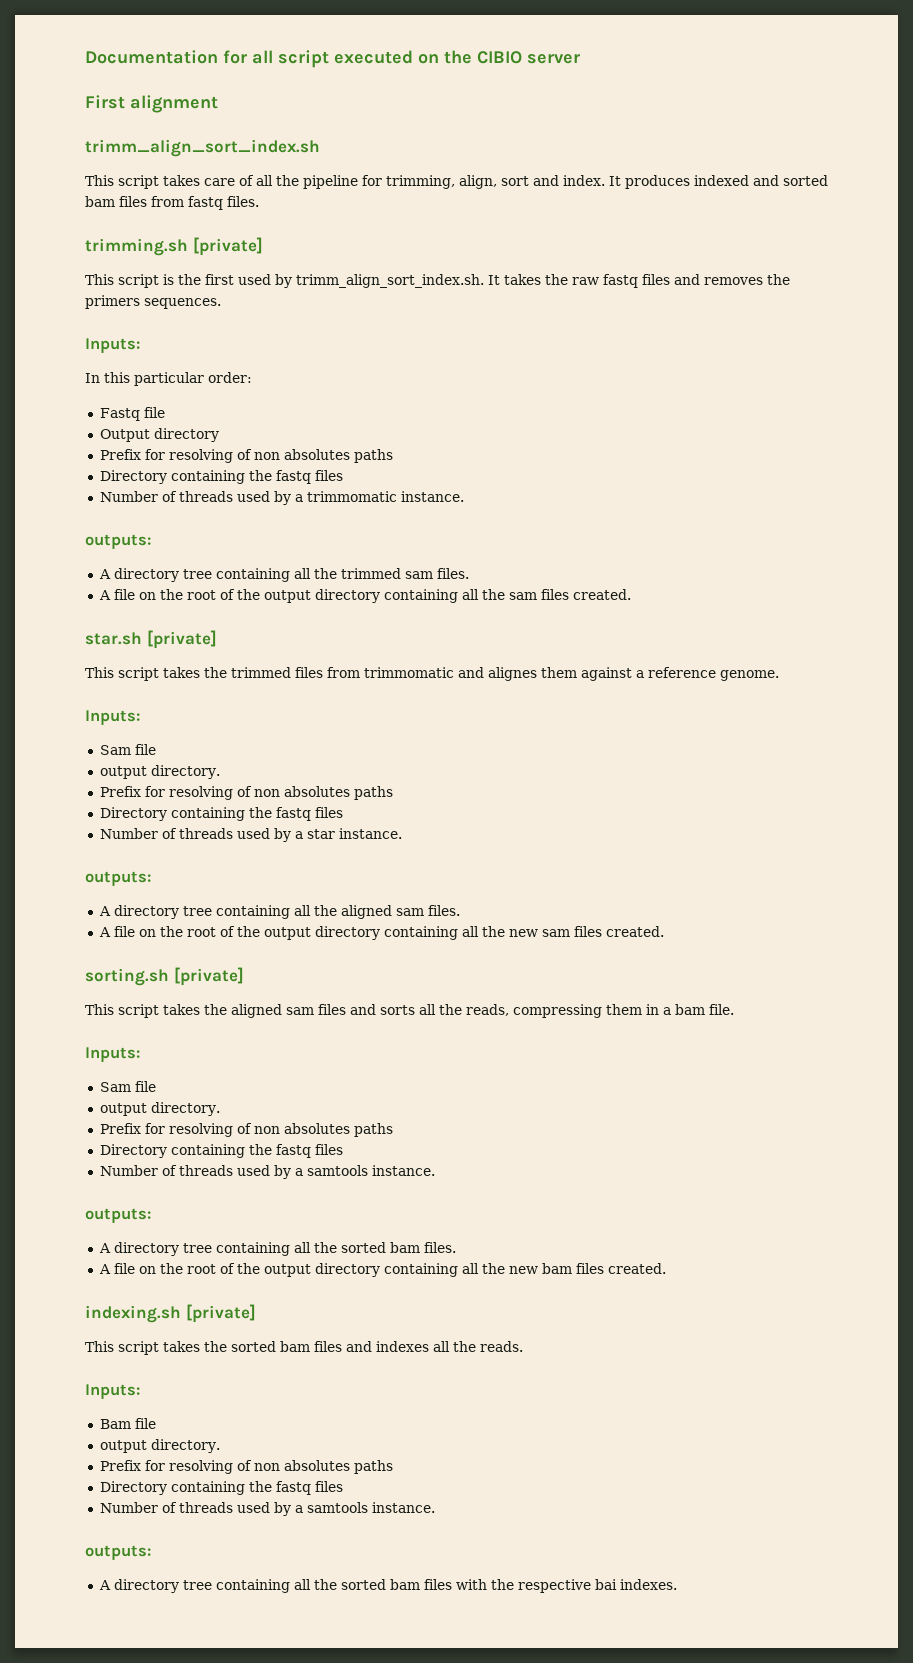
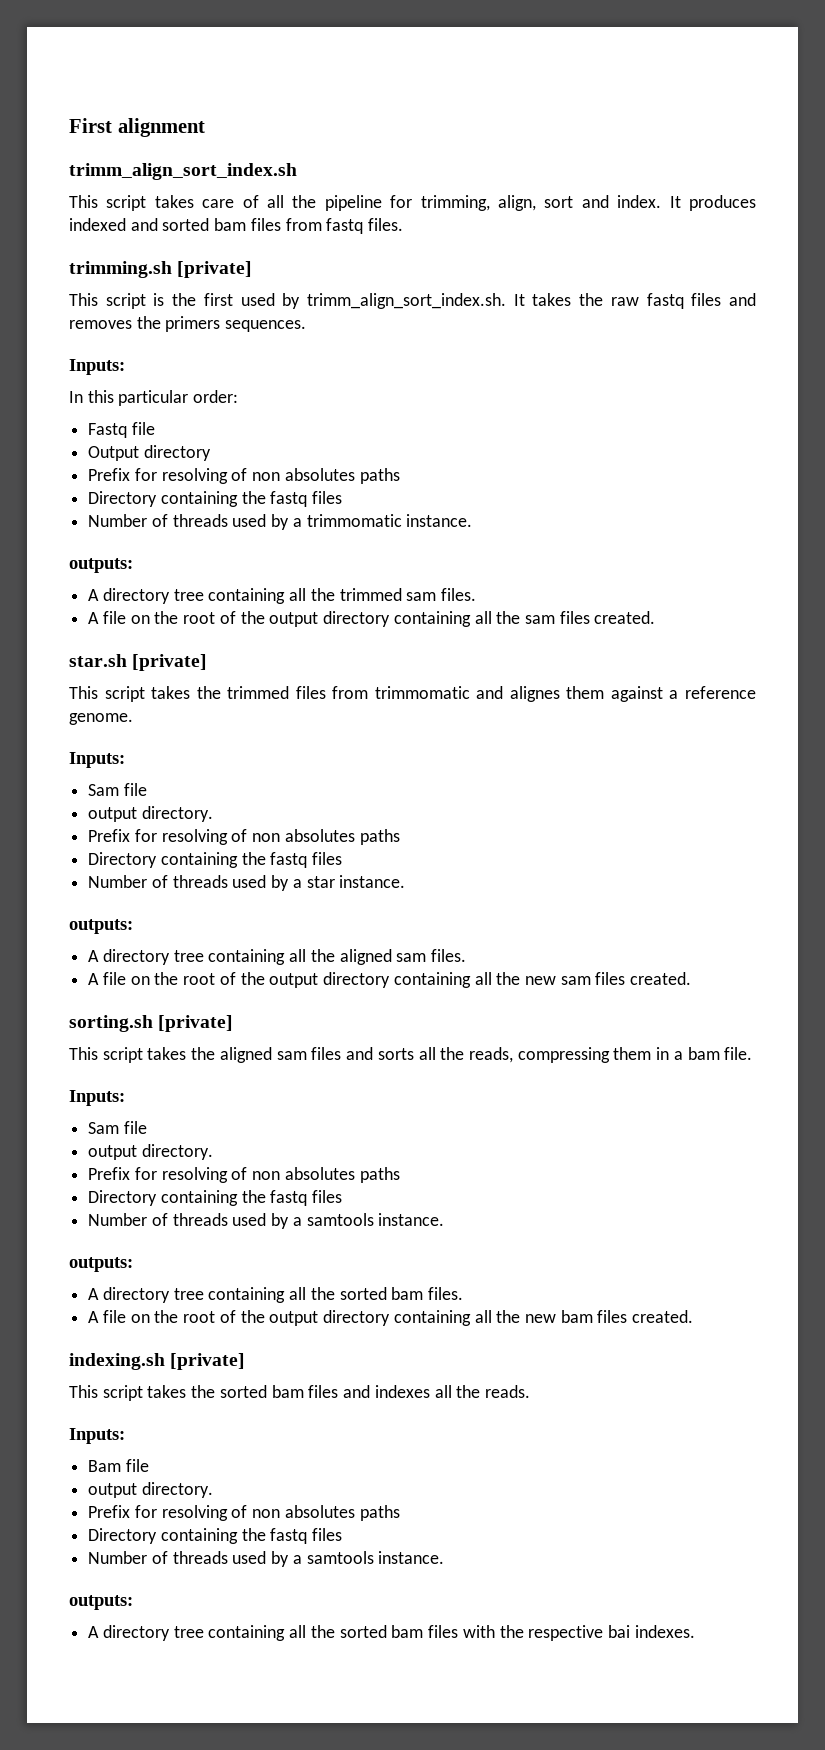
- Documentation for all script executed on the CIBIO server

